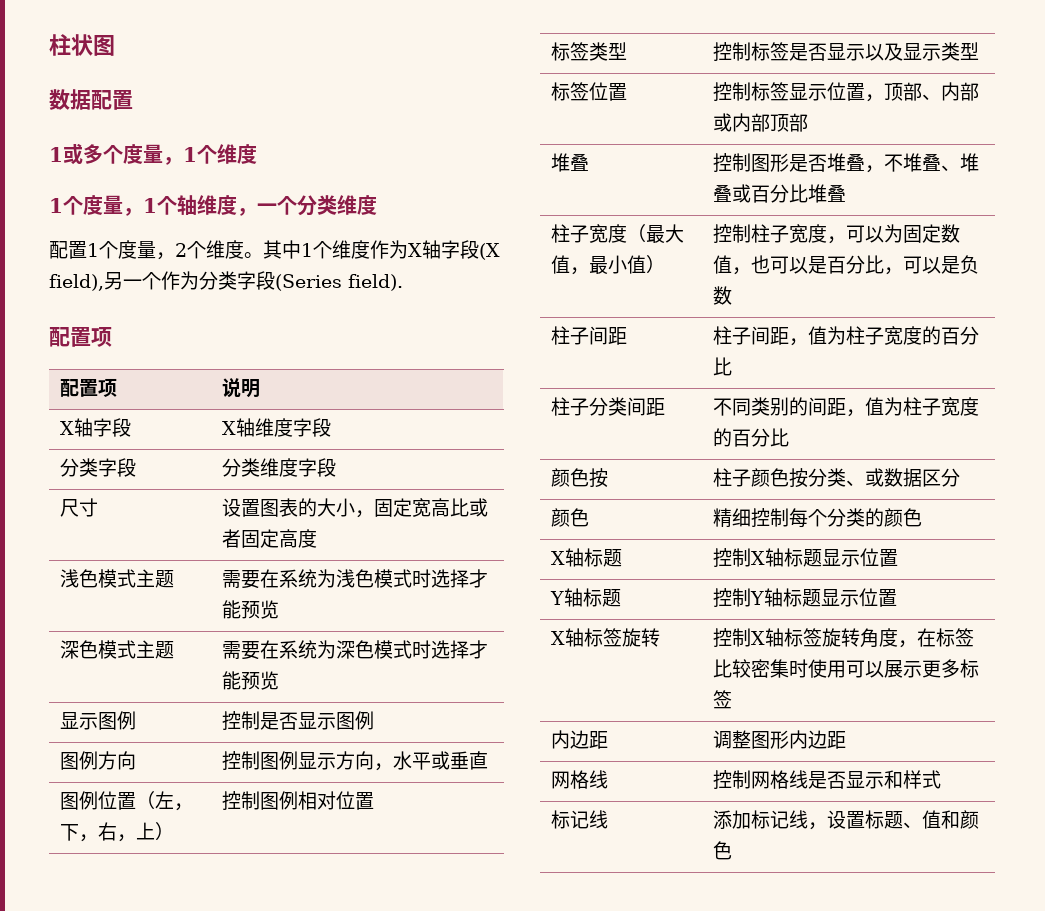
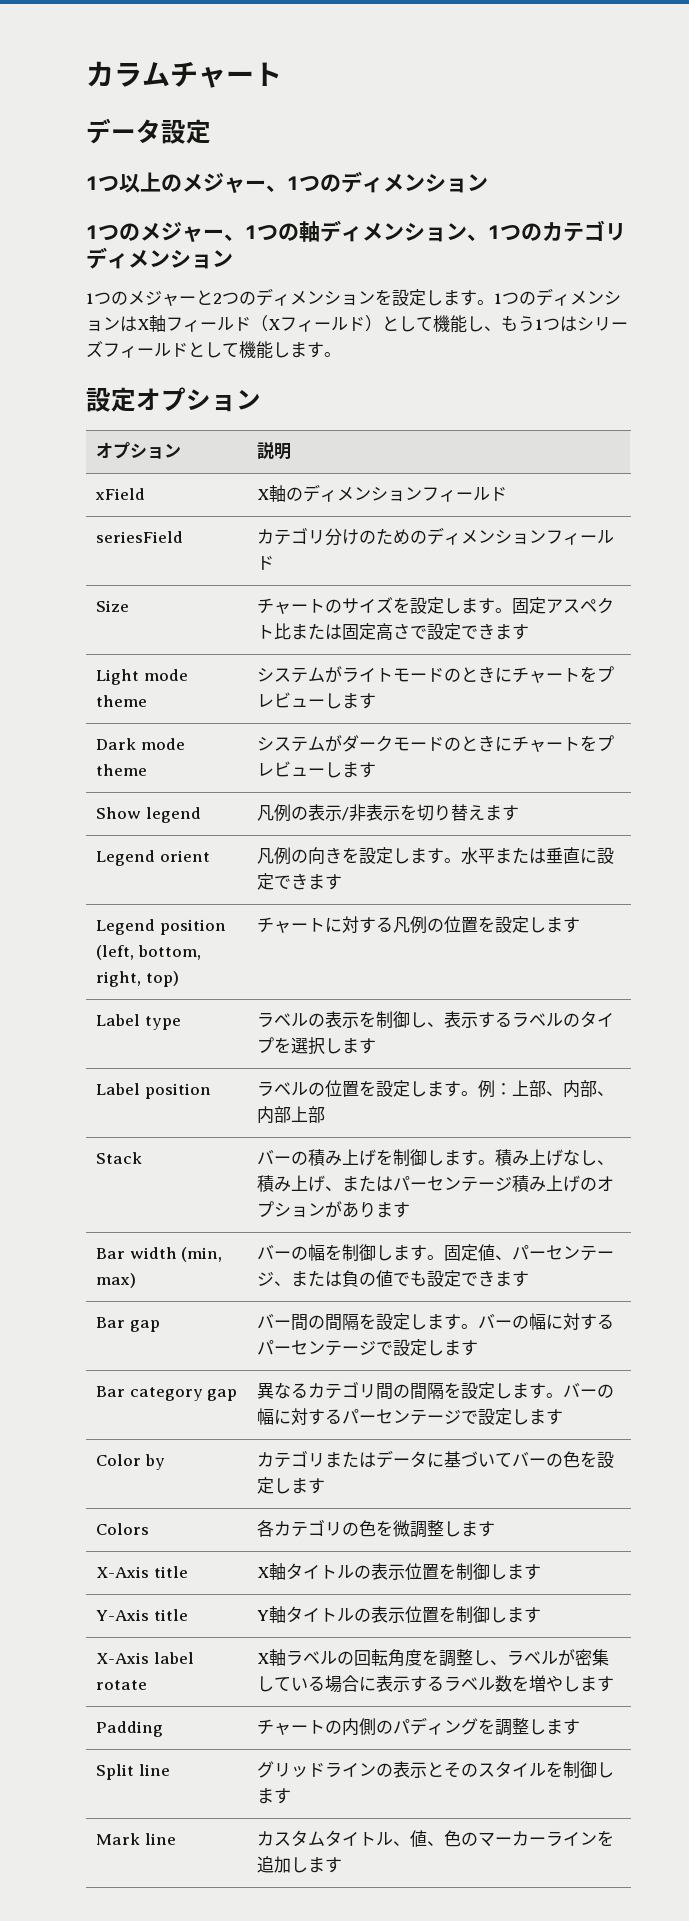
- 柱状图
- 数据配置
- 1或多个度量，1个维度
- 1个度量，1个轴维度，一个分类维度
- 配置1个度量，2个维度。其中1个维度作为X轴字段(X field),另一个作为分类字段(Series field).
- 配置项
- 配置项 | 说明
- X轴字段 | X轴维度字段
- 分类字段 | 分类维度字段
- 尺寸 | 设置图表的大小，固定宽高比或者固定高度
- 浅色模式主题 | 需要在系统为浅色模式时选择才能预览
- 深色模式主题 | 需要在系统为深色模式时选择才能预览
- 显示图例 | 控制是否显示图例
- 图例方向 | 控制图例显示方向，水平或垂直
- 图例位置（左，下，右，上） | 控制图例相对位置
- 标签类型 | 控制标签是否显示以及显示类型
- 标签位置 | 控制标签显示位置，顶部、内部或内部顶部
- 堆叠 | 控制图形是否堆叠，不堆叠、堆叠或百分比堆叠
- 柱子宽度（最大值，最小值） | 控制柱子宽度，可以为固定数值，也可以是百分比，可以是负数
- 柱子间距 | 柱子间距，值为柱子宽度的百分比
- 柱子分类间距 | 不同类别的间距，值为柱子宽度的百分比
- 颜色按 | 柱子颜色按分类、或数据区分
- 颜色 | 精细控制每个分类的颜色
- X轴标题 | 控制X轴标题显示位置
- Y轴标题 | 控制Y轴标题显示位置
- X轴标签旋转 | 控制X轴标签旋转角度，在标签比较密集时使用可以展示更多标签
- 内边距 | 调整图形内边距
- 网格线 | 控制网格线是否显示和样式
- 标记线 | 添加标记线，设置标题、值和颜色
+ カラムチャート
+ データ設定
+ 1つ以上のメジャー、1つのディメンション
+ 1つのメジャー、1つの軸ディメンション、1つのカテゴリディメンション
+ 1つのメジャーと2つのディメンションを設定します。1つのディメンションはX軸フィールド（Xフィールド）として機能し、もう1つはシリーズフィールドとして機能します。
+ 設定オプション
+ オプション | 説明
+ xField | X軸のディメンションフィールド
+ seriesField | カテゴリ分けのためのディメンションフィールド
+ Size | チャートのサイズを設定します。固定アスペクト比または固定高さで設定できます
+ Light mode theme | システムがライトモードのときにチャートをプレビューします
+ Dark mode theme | システムがダークモードのときにチャートをプレビューします
+ Show legend | 凡例の表示/非表示を切り替えます
+ Legend orient | 凡例の向きを設定します。水平または垂直に設定できます
+ Legend position (left, bottom, right, top) | チャートに対する凡例の位置を設定します
+ Label type | ラベルの表示を制御し、表示するラベルのタイプを選択します
+ Label position | ラベルの位置を設定します。例：上部、内部、内部上部
+ Stack | バーの積み上げを制御します。積み上げなし、積み上げ、またはパーセンテージ積み上げのオプションがあります
+ Bar width (min, max) | バーの幅を制御します。固定値、パーセンテージ、または負の値でも設定できます
+ Bar gap | バー間の間隔を設定します。バーの幅に対するパーセンテージで設定します
+ Bar category gap | 異なるカテゴリ間の間隔を設定します。バーの幅に対するパーセンテージで設定します
+ Color by | カテゴリまたはデータに基づいてバーの色を設定します
+ Colors | 各カテゴリの色を微調整します
+ X-Axis title | X軸タイトルの表示位置を制御します
+ Y-Axis title | Y軸タイトルの表示位置を制御します
+ X-Axis label rotate | X軸ラベルの回転角度を調整し、ラベルが密集している場合に表示するラベル数を増やします
+ Padding | チャートの内側のパディングを調整します
+ Split line | グリッドラインの表示とそのスタイルを制御します
+ Mark line | カスタムタイトル、値、色のマーカーラインを追加します

